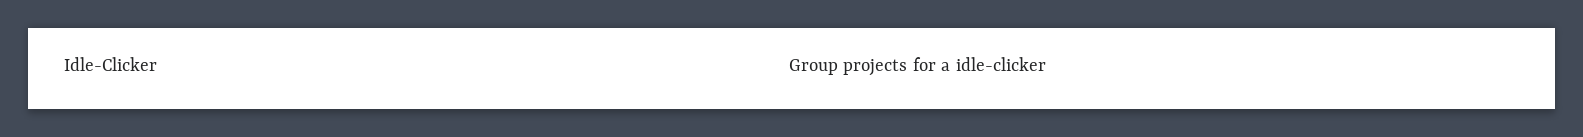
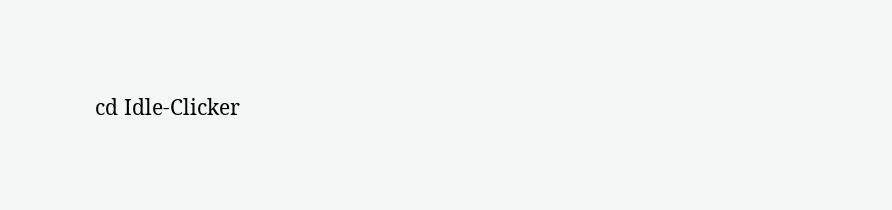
- Idle-Clicker
+ cd Idle-Clicker
- Group projects for a idle-clicker

